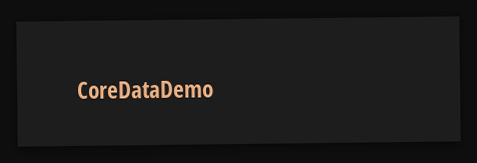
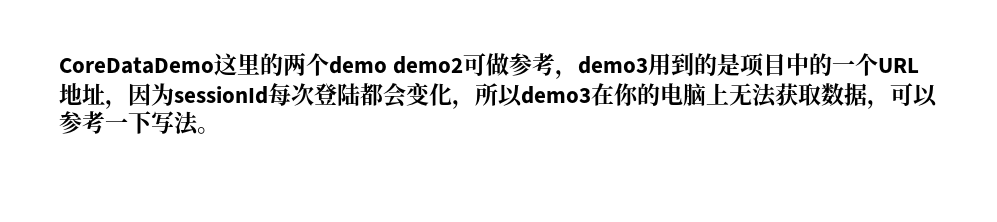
- CoreDataDemo
+ CoreDataDemo这里的两个demo demo2可做参考，demo3用到的是项目中的一个URL地址，因为sessionId每次登陆都会变化，所以demo3在你的电脑上无法获取数据，可以参考一下写法。

